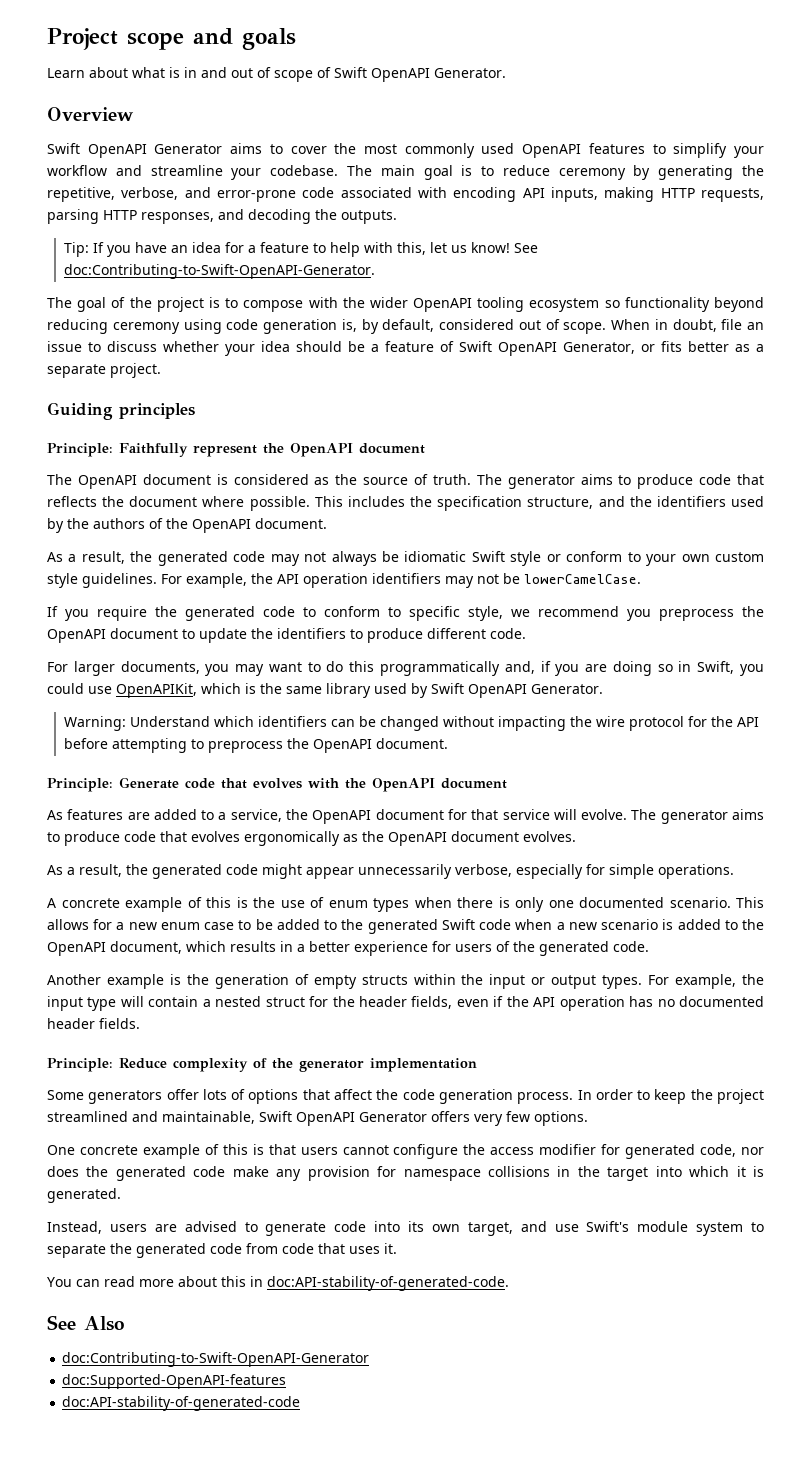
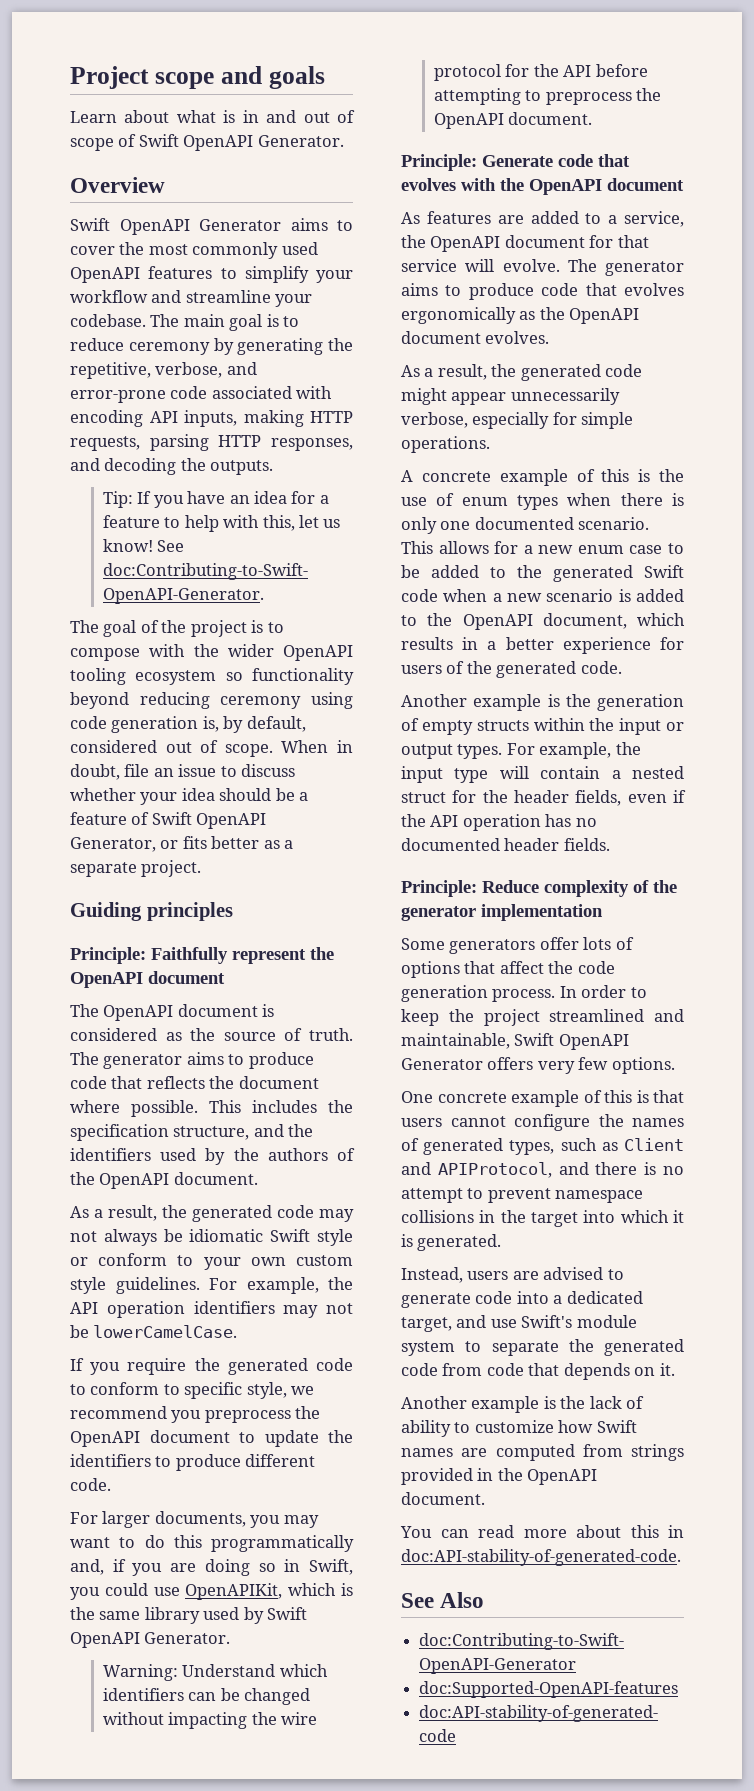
- One concrete example of this is that users cannot configure the access modifier for generated code, nor does the generated code make any provision for namespace collisions in the target into which it is generated.
+ One concrete example of this is that users cannot configure the names of generated types, such as Client and APIProtocol, and there is no attempt to prevent namespace collisions in the target into which it is generated.
- Instead, users are advised to generate code into its own target, and use Swift's module system to separate the generated code from code that uses it.
+ Instead, users are advised to generate code into a dedicated target, and use Swift's module system to separate the generated code from code that depends on it.
+ Another example is the lack of ability to customize how Swift names are computed from strings provided in the OpenAPI document.

